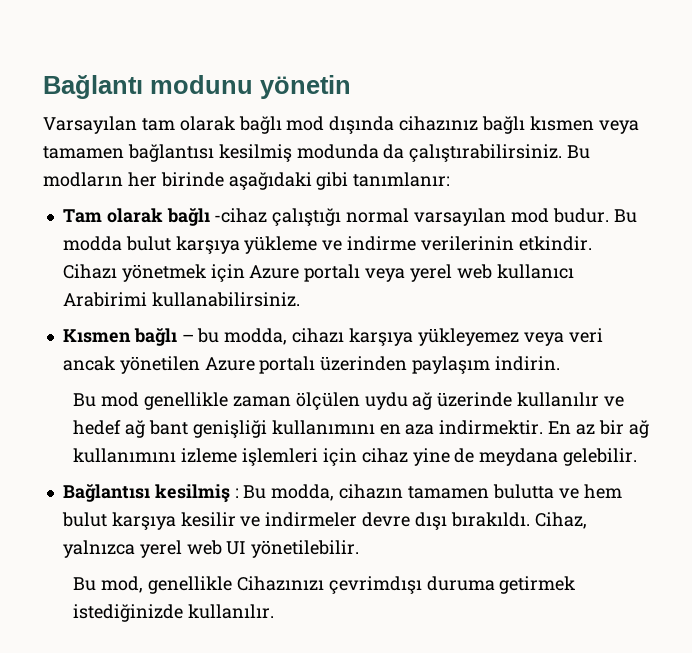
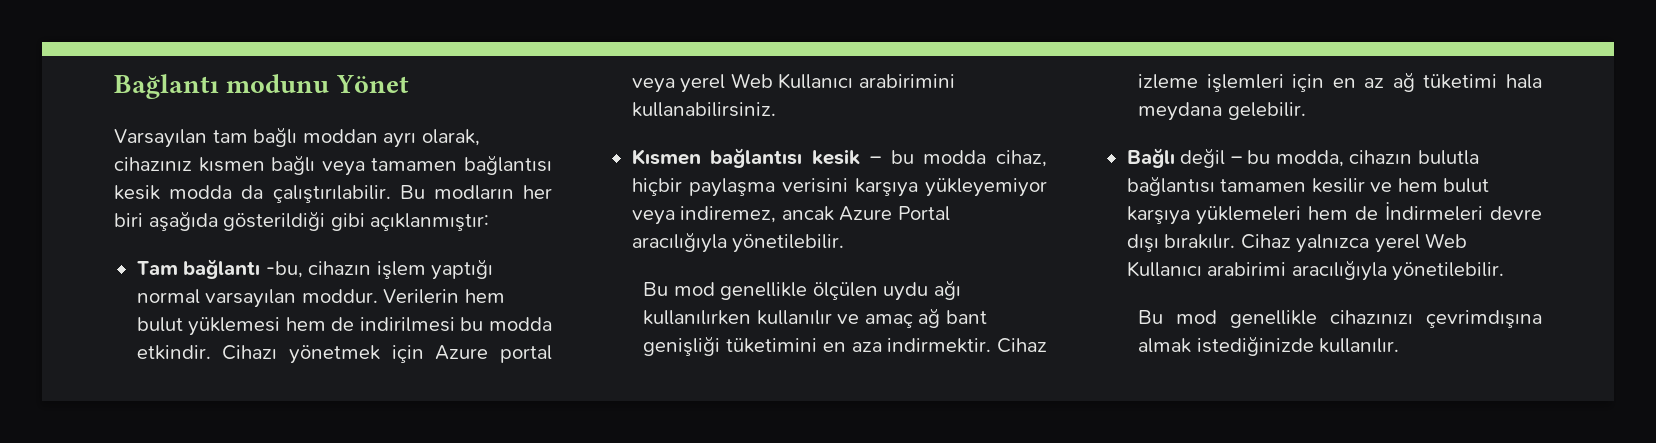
- Bağlantı modunu yönetin
+ Bağlantı modunu Yönet
- Varsayılan tam olarak bağlı mod dışında cihazınız bağlı kısmen veya tamamen bağlantısı kesilmiş modunda da çalıştırabilirsiniz. Bu modların her birinde aşağıdaki gibi tanımlanır:
- Tam olarak bağlı -cihaz çalıştığı normal varsayılan mod budur. Bu modda bulut karşıya yükleme ve indirme verilerinin etkindir.
+ Varsayılan tam bağlı moddan ayrı olarak, cihazınız kısmen bağlı veya tamamen bağlantısı kesik modda da çalıştırılabilir. Bu modların her biri aşağıda gösterildiği gibi açıklanmıştır:
+ Tam bağlantı -bu, cihazın işlem yaptığı normal varsayılan moddur. Verilerin hem bulut yüklemesi hem de indirilmesi bu modda etkindir.
- Cihazı yönetmek için Azure portalı veya yerel web kullanıcı Arabirimi kullanabilirsiniz.
+ Cihazı yönetmek için Azure portal veya yerel Web Kullanıcı arabirimini kullanabilirsiniz.
- Kısmen bağlı – bu modda, cihazı karşıya yükleyemez veya veri ancak yönetilen Azure portalı üzerinden paylaşım indirin.
- Bu mod genellikle zaman ölçülen uydu ağ üzerinde kullanılır ve hedef ağ bant genişliği kullanımını en aza indirmektir.
+ Kısmen bağlantısı kesik – bu modda cihaz, hiçbir paylaşma verisini karşıya yükleyemiyor veya indiremez, ancak Azure Portal aracılığıyla yönetilebilir.
+ Bu mod genellikle ölçülen uydu ağı kullanılırken kullanılır ve amaç ağ bant genişliği tüketimini en aza indirmektir.
- En az bir ağ kullanımını izleme işlemleri için cihaz yine de meydana gelebilir.
- Bağlantısı kesilmiş : Bu modda, cihazın tamamen bulutta ve hem bulut karşıya kesilir ve indirmeler devre dışı bırakıldı. Cihaz, yalnızca yerel web UI yönetilebilir.
- Bu mod, genellikle Cihazınızı çevrimdışı duruma getirmek istediğinizde kullanılır.
+ Cihaz izleme işlemleri için en az ağ tüketimi hala meydana gelebilir.
+ Bağlı değil – bu modda, cihazın bulutla bağlantısı tamamen kesilir ve hem bulut karşıya yüklemeleri hem de İndirmeleri devre dışı bırakılır. Cihaz yalnızca yerel Web Kullanıcı arabirimi aracılığıyla yönetilebilir.
+ Bu mod genellikle cihazınızı çevrimdışına almak istediğinizde kullanılır.

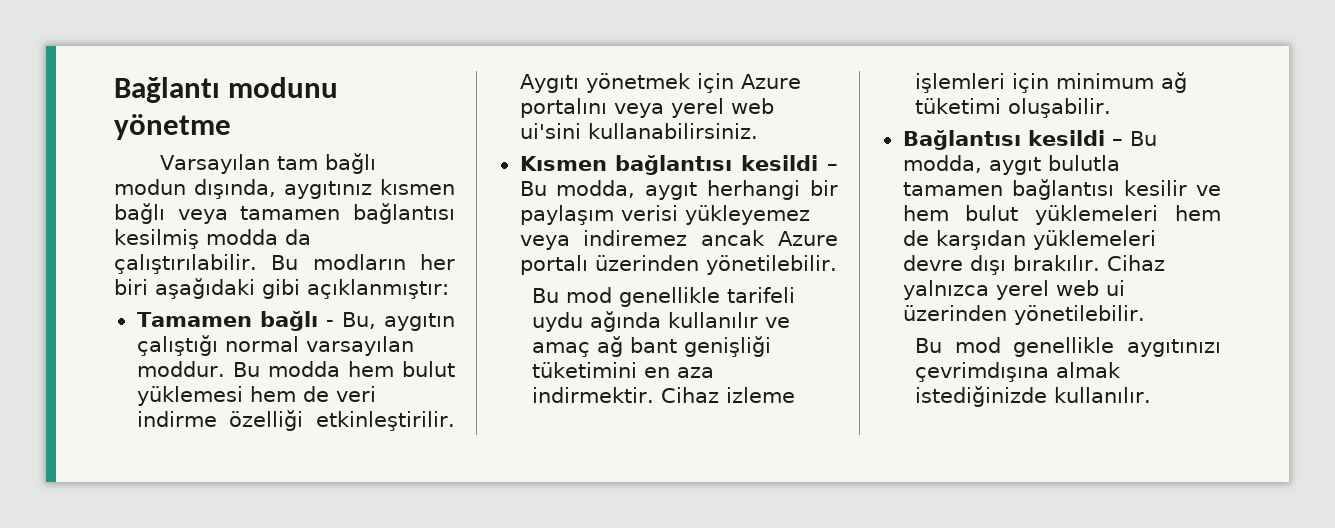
- Bağlantı modunu Yönet
+ Bağlantı modunu yönetme
- Varsayılan tam bağlı moddan ayrı olarak, cihazınız kısmen bağlı veya tamamen bağlantısı kesik modda da çalıştırılabilir.
+ Varsayılan tam bağlı modun dışında, aygıtınız kısmen bağlı veya tamamen bağlantısı kesilmiş modda da çalıştırılabilir.
- Bu modların her biri aşağıda gösterildiği gibi açıklanmıştır:
+ Bu modların her biri aşağıdaki gibi açıklanmıştır:
- Tam bağlantı -bu, cihazın işlem yaptığı normal varsayılan moddur.
+ Tamamen bağlı - Bu, aygıtın çalıştığı normal varsayılan moddur.
- Verilerin hem bulut yüklemesi hem de indirilmesi bu modda etkindir. Cihazı yönetmek için Azure portal veya yerel Web Kullanıcı arabirimini kullanabilirsiniz.
+ Bu modda hem bulut yüklemesi hem de veri indirme özelliği etkinleştirilir. Aygıtı yönetmek için Azure portalını veya yerel web ui'sini kullanabilirsiniz.
- Kısmen bağlantısı kesik – bu modda cihaz, hiçbir paylaşma verisini karşıya yükleyemiyor veya indiremez, ancak Azure Portal aracılığıyla yönetilebilir.
- Bu mod genellikle ölçülen uydu ağı kullanılırken kullanılır ve amaç ağ bant genişliği tüketimini en aza indirmektir.
+ Kısmen bağlantısı kesildi – Bu modda, aygıt herhangi bir paylaşım verisi yükleyemez veya indiremez ancak Azure portalı üzerinden yönetilebilir.
+ Bu mod genellikle tarifeli uydu ağında kullanılır ve amaç ağ bant genişliği tüketimini en aza indirmektir.
- Cihaz izleme işlemleri için en az ağ tüketimi hala meydana gelebilir.
- Bağlı değil – bu modda, cihazın bulutla bağlantısı tamamen kesilir ve hem bulut karşıya yüklemeleri hem de İndirmeleri devre dışı bırakılır.
+ Cihaz izleme işlemleri için minimum ağ tüketimi oluşabilir.
+ Bağlantısı kesildi – Bu modda, aygıt bulutla tamamen bağlantısı kesilir ve hem bulut yüklemeleri hem de karşıdan yüklemeleri devre dışı bırakılır.
- Cihaz yalnızca yerel Web Kullanıcı arabirimi aracılığıyla yönetilebilir.
- Bu mod genellikle cihazınızı çevrimdışına almak istediğinizde kullanılır.
+ Cihaz yalnızca yerel web ui üzerinden yönetilebilir.
+ Bu mod genellikle aygıtınızı çevrimdışına almak istediğinizde kullanılır.

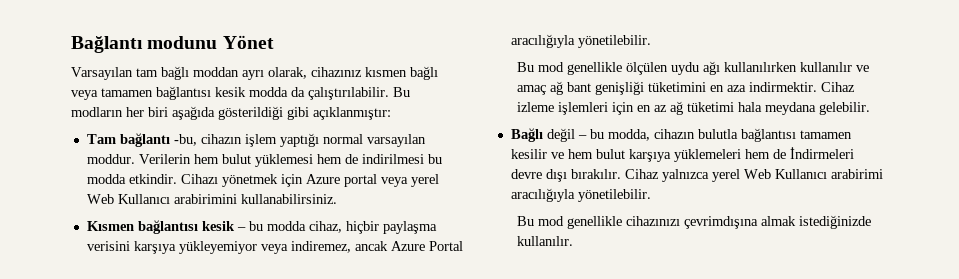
- Bağlantı modunu yönetme
+ Bağlantı modunu Yönet
- Varsayılan tam bağlı modun dışında, aygıtınız kısmen bağlı veya tamamen bağlantısı kesilmiş modda da çalıştırılabilir.
+ Varsayılan tam bağlı moddan ayrı olarak, cihazınız kısmen bağlı veya tamamen bağlantısı kesik modda da çalıştırılabilir.
- Bu modların her biri aşağıdaki gibi açıklanmıştır:
+ Bu modların her biri aşağıda gösterildiği gibi açıklanmıştır:
- Tamamen bağlı - Bu, aygıtın çalıştığı normal varsayılan moddur.
+ Tam bağlantı -bu, cihazın işlem yaptığı normal varsayılan moddur.
- Bu modda hem bulut yüklemesi hem de veri indirme özelliği etkinleştirilir. Aygıtı yönetmek için Azure portalını veya yerel web ui'sini kullanabilirsiniz.
+ Verilerin hem bulut yüklemesi hem de indirilmesi bu modda etkindir. Cihazı yönetmek için Azure portal veya yerel Web Kullanıcı arabirimini kullanabilirsiniz.
- Kısmen bağlantısı kesildi – Bu modda, aygıt herhangi bir paylaşım verisi yükleyemez veya indiremez ancak Azure portalı üzerinden yönetilebilir.
- Bu mod genellikle tarifeli uydu ağında kullanılır ve amaç ağ bant genişliği tüketimini en aza indirmektir.
+ Kısmen bağlantısı kesik – bu modda cihaz, hiçbir paylaşma verisini karşıya yükleyemiyor veya indiremez, ancak Azure Portal aracılığıyla yönetilebilir.
+ Bu mod genellikle ölçülen uydu ağı kullanılırken kullanılır ve amaç ağ bant genişliği tüketimini en aza indirmektir.
- Cihaz izleme işlemleri için minimum ağ tüketimi oluşabilir.
- Bağlantısı kesildi – Bu modda, aygıt bulutla tamamen bağlantısı kesilir ve hem bulut yüklemeleri hem de karşıdan yüklemeleri devre dışı bırakılır.
+ Cihaz izleme işlemleri için en az ağ tüketimi hala meydana gelebilir.
+ Bağlı değil – bu modda, cihazın bulutla bağlantısı tamamen kesilir ve hem bulut karşıya yüklemeleri hem de İndirmeleri devre dışı bırakılır.
- Cihaz yalnızca yerel web ui üzerinden yönetilebilir.
- Bu mod genellikle aygıtınızı çevrimdışına almak istediğinizde kullanılır.
+ Cihaz yalnızca yerel Web Kullanıcı arabirimi aracılığıyla yönetilebilir.
+ Bu mod genellikle cihazınızı çevrimdışına almak istediğinizde kullanılır.

